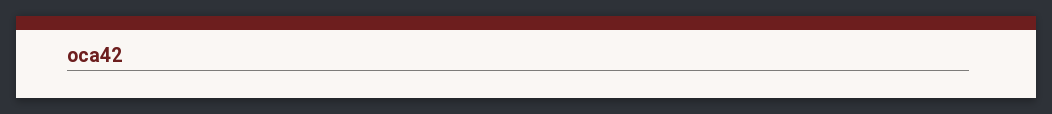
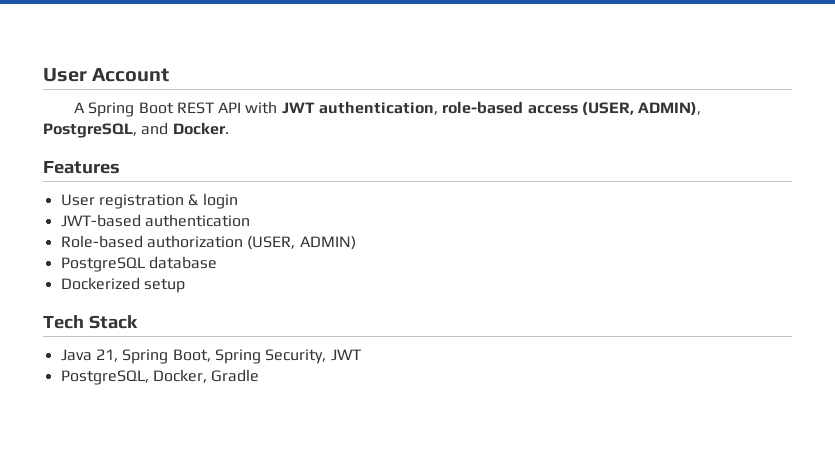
- oca42
+ User Account
+ A Spring Boot REST API with JWT authentication, role-based access (USER, ADMIN), PostgreSQL, and Docker.
+ Features
+ User registration & login
+ JWT-based authentication
+ Role-based authorization (USER, ADMIN)
+ PostgreSQL database
+ Dockerized setup
+ Tech Stack
+ Java 21, Spring Boot, Spring Security, JWT
+ PostgreSQL, Docker, Gradle

